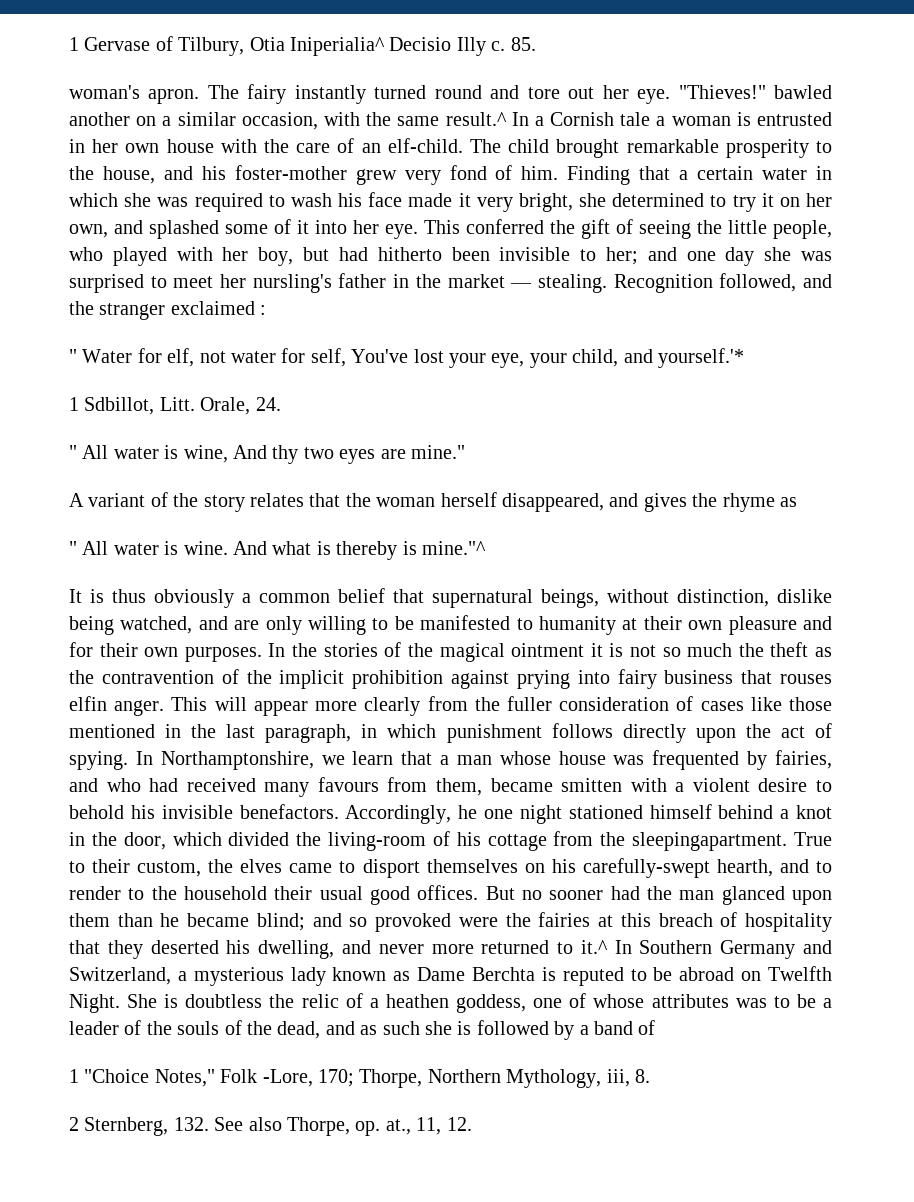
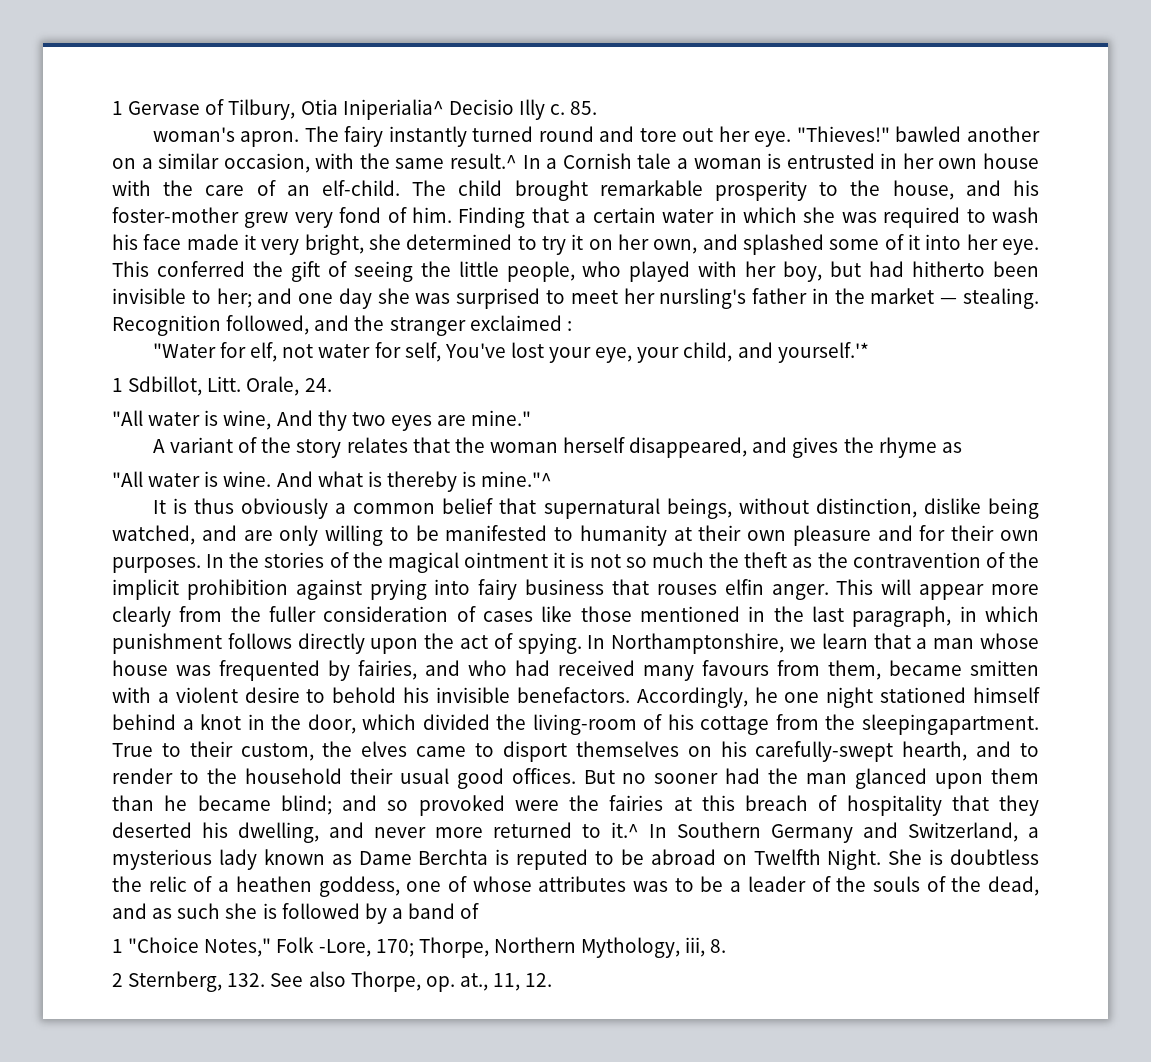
- " Water for elf, not water for self, You've lost your eye, your child, and yourself.'*
+ "Water for elf, not water for self, You've lost your eye, your child, and yourself.'*
- " All water is wine, And thy two eyes are mine."
+ "All water is wine, And thy two eyes are mine."
- " All water is wine.
+ "All water is wine.

